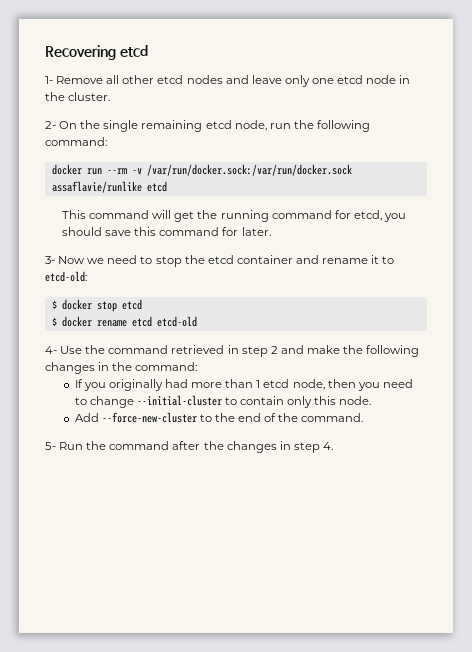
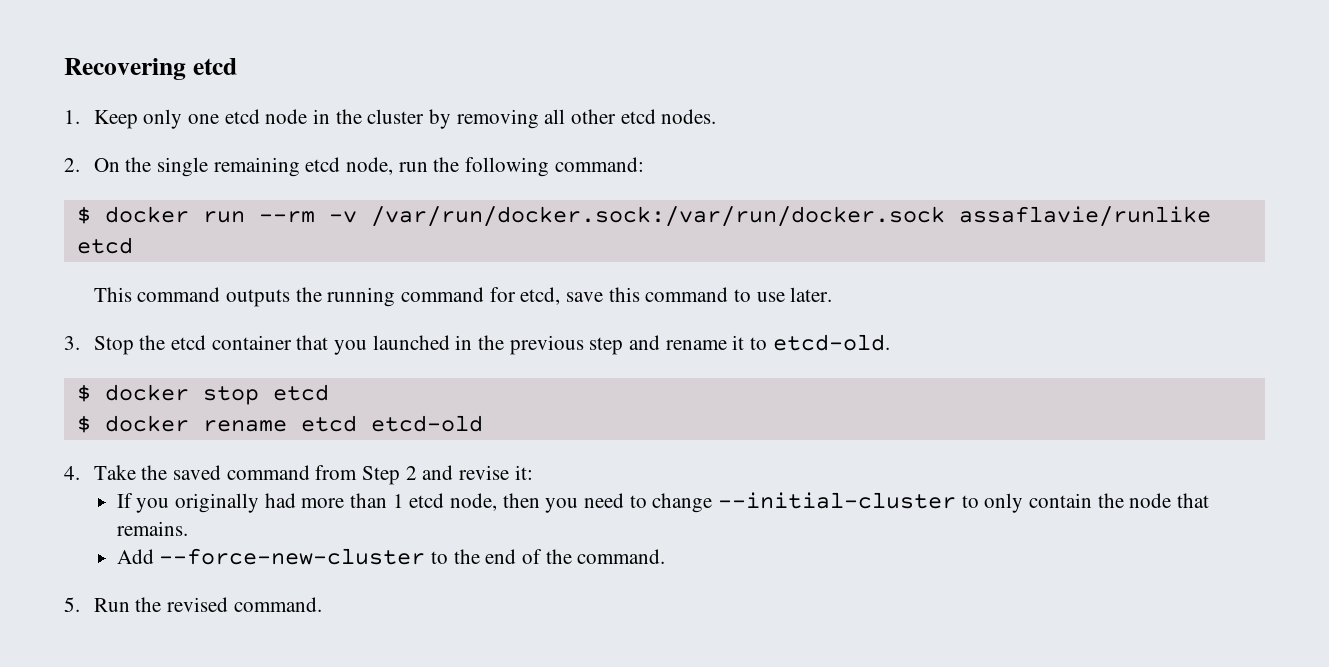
- 1- Remove all other etcd nodes and leave only one etcd node in the cluster.
- 2- On the single remaining etcd node, run the following command:
+ 1. Keep only one etcd node in the cluster by removing all other etcd nodes.
+ 2. On the single remaining etcd node, run the following command:
- docker run --rm -v /var/run/docker.sock:/var/run/docker.sock assaflavie/runlike etcd
+ $ docker run --rm -v /var/run/docker.sock:/var/run/docker.sock assaflavie/runlike etcd
- This command will get the running command for etcd, you should save this command for later.
+ This command outputs the running command for etcd, save this command to use later.
- 3- Now we need to stop the etcd container and rename it to etcd-old:
+ 3. Stop the etcd container that you launched in the previous step and rename it to etcd-old.
- 4- Use the command retrieved in step 2 and make the following changes in the command:
+ 4. Take the saved command from Step 2 and revise it:
- If you originally had more than 1 etcd node, then you need to change --initial-cluster to contain only this node.
+ If you originally had more than 1 etcd node, then you need to change --initial-cluster to only contain the node that remains.
- 5- Run the command after the changes in step 4.
+ 5. Run the revised command.

